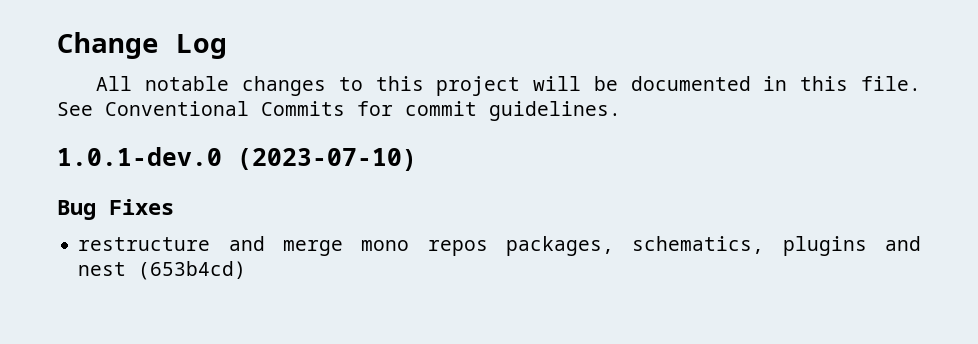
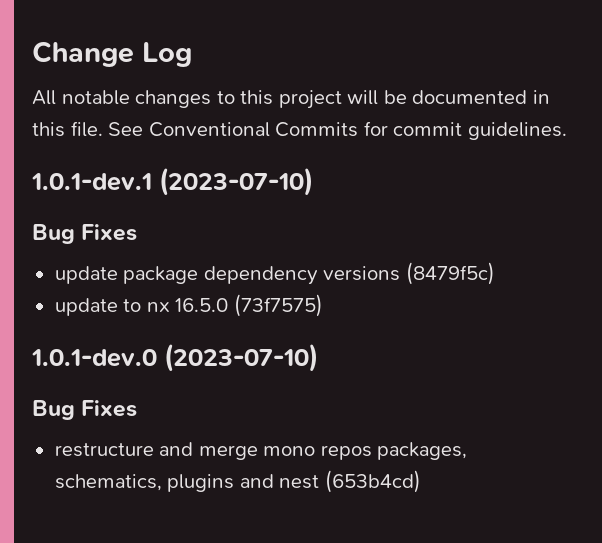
+ 1.0.1-dev.1 (2023-07-10)
+ Bug Fixes
+ update package dependency versions (8479f5c)
+ update to nx 16.5.0 (73f7575)

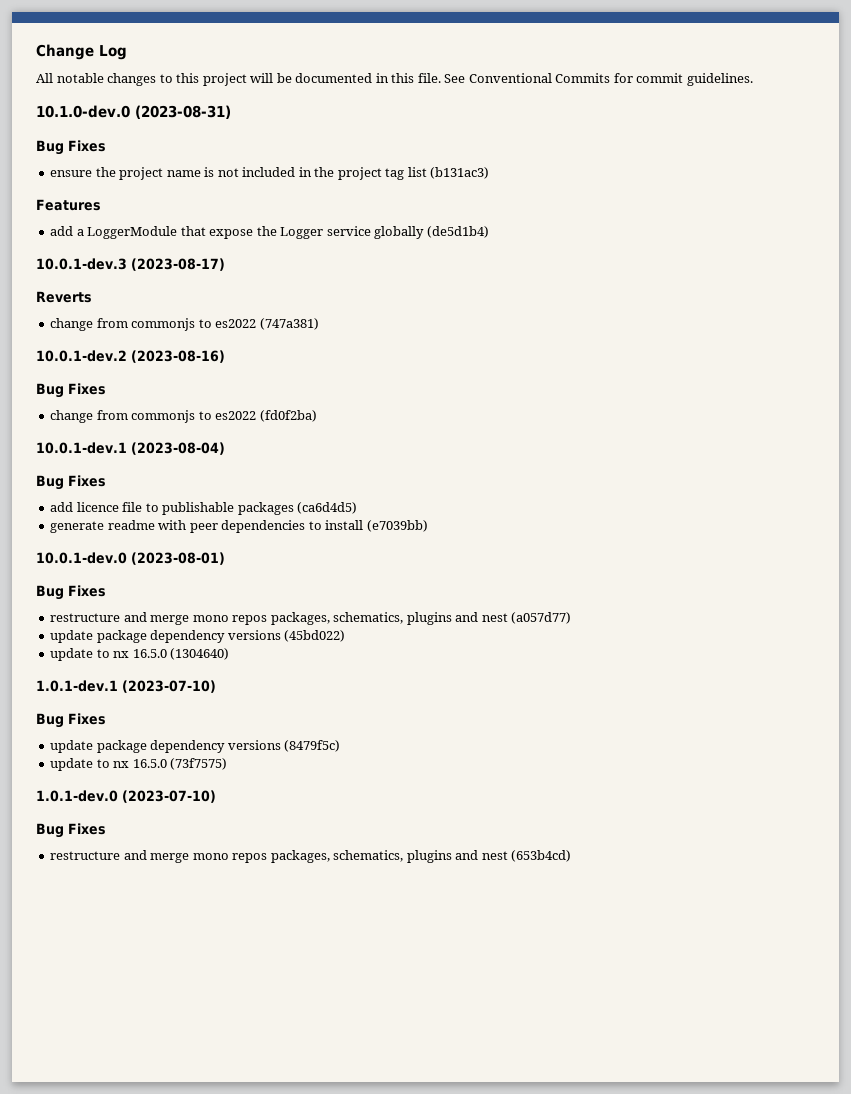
+ 10.1.0-dev.0 (2023-08-31)
+ Bug Fixes
+ ensure the project name is not included in the project tag list (b131ac3)
+ Features
+ add a LoggerModule that expose the Logger service globally (de5d1b4)
+ 10.0.1-dev.3 (2023-08-17)
+ Reverts
+ change from commonjs to es2022 (747a381)
+ 10.0.1-dev.2 (2023-08-16)
+ Bug Fixes
+ change from commonjs to es2022 (fd0f2ba)
+ 10.0.1-dev.1 (2023-08-04)
+ Bug Fixes
+ add licence file to publishable packages (ca6d4d5)
+ generate readme with peer dependencies to install (e7039bb)
+ 10.0.1-dev.0 (2023-08-01)
+ Bug Fixes
+ restructure and merge mono repos packages, schematics, plugins and nest (a057d77)
+ update package dependency versions (45bd022)
+ update to nx 16.5.0 (1304640)

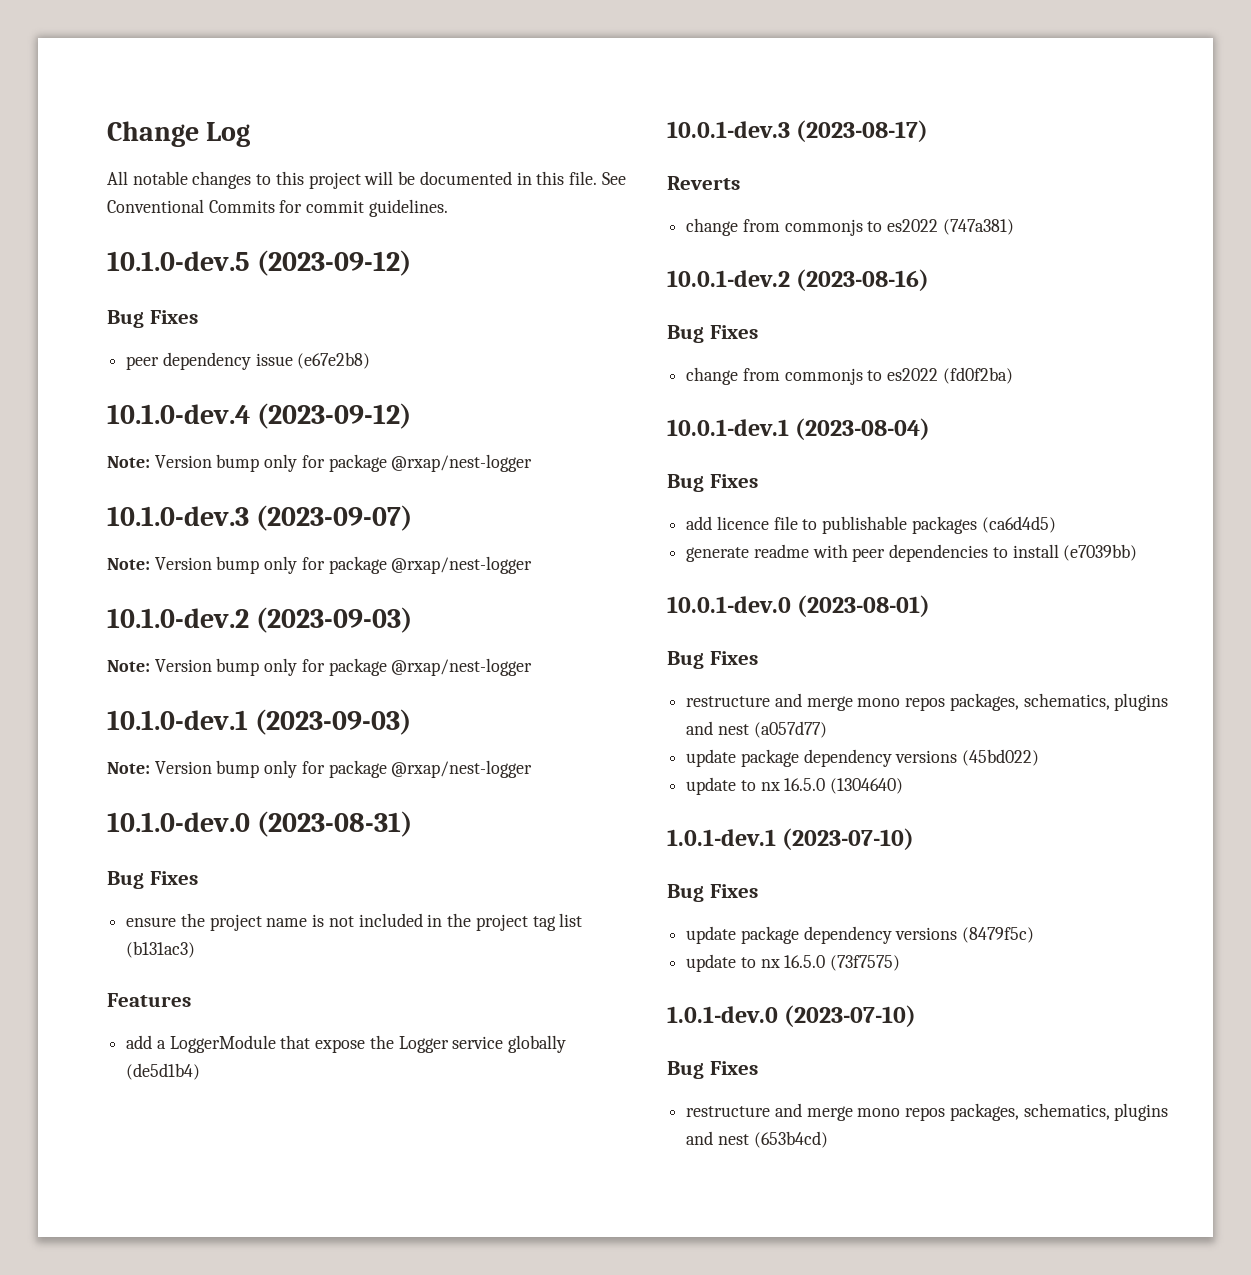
+ 10.1.0-dev.5 (2023-09-12)
+ Bug Fixes
+ peer dependency issue (e67e2b8)
+ 10.1.0-dev.4 (2023-09-12)
+ Note: Version bump only for package @rxap/nest-logger
+ 10.1.0-dev.3 (2023-09-07)
+ Note: Version bump only for package @rxap/nest-logger
+ 10.1.0-dev.2 (2023-09-03)
+ Note: Version bump only for package @rxap/nest-logger
+ 10.1.0-dev.1 (2023-09-03)
+ Note: Version bump only for package @rxap/nest-logger

